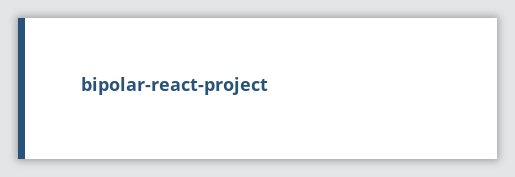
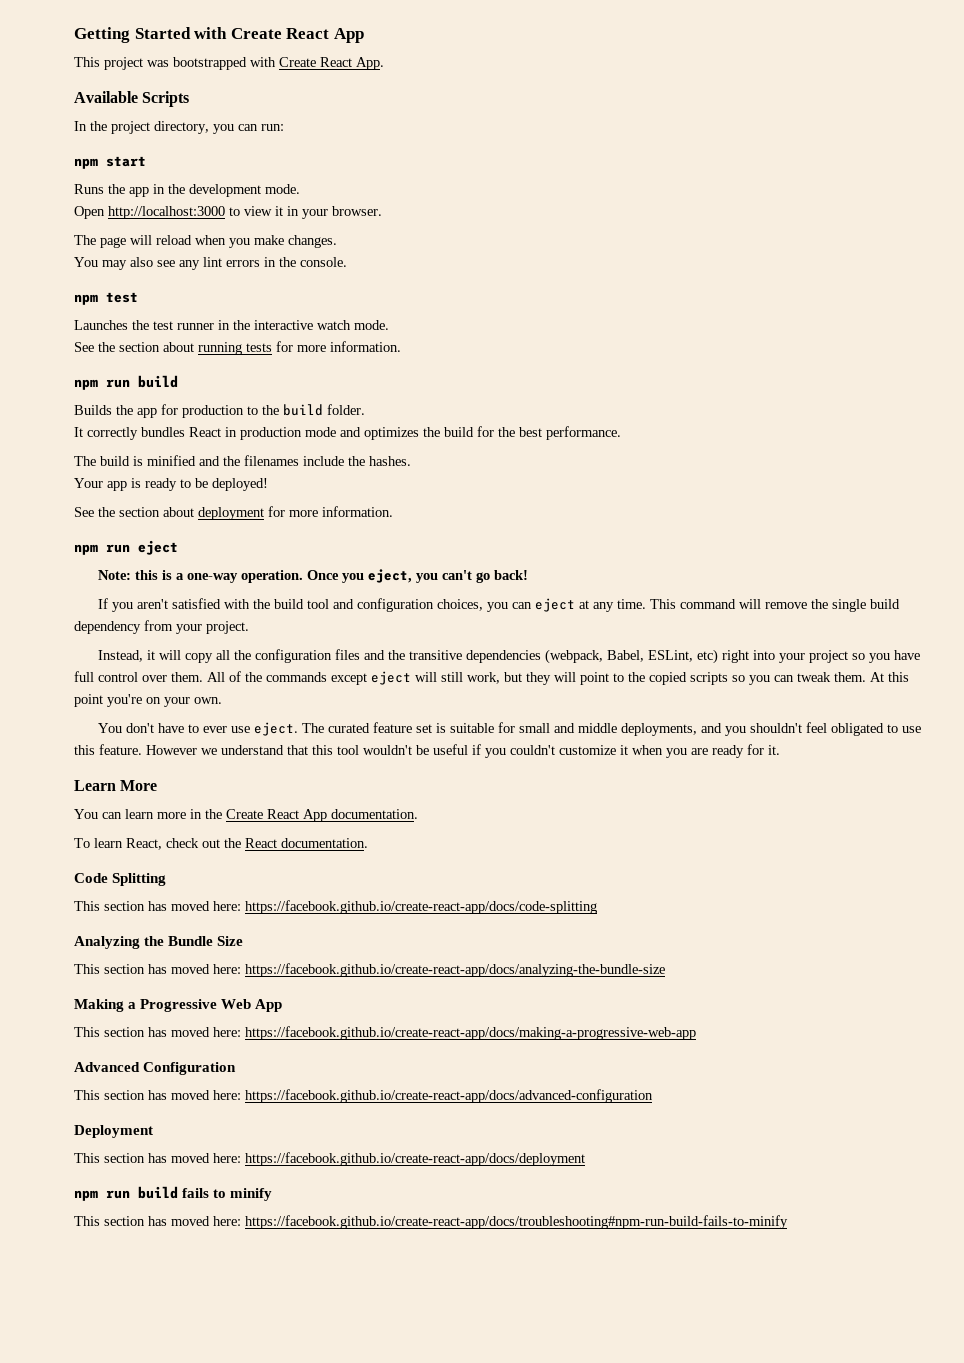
- bipolar-react-project
+ Getting Started with Create React App
+ This project was bootstrapped with Create React App.
+ Available Scripts
+ In the project directory, you can run:
+ npm start
+ Runs the app in the development mode.
+ Open http://localhost:3000 to view it in your browser.
+ The page will reload when you make changes.
+ You may also see any lint errors in the console.
+ npm test
+ Launches the test runner in the interactive watch mode.
+ See the section about running tests for more information.
+ npm run build
+ Builds the app for production to the build folder.
+ It correctly bundles React in production mode and optimizes the build for the best performance.
+ The build is minified and the filenames include the hashes.
+ Your app is ready to be deployed!
+ See the section about deployment for more information.
+ npm run eject
+ Note: this is a one-way operation. Once you eject, you can't go back!
+ If you aren't satisfied with the build tool and configuration choices, you can eject at any time. This command will remove the single build dependency from your project.
+ Instead, it will copy all the configuration files and the transitive dependencies (webpack, Babel, ESLint, etc) right into your project so you have full control over them. All of the commands except eject will still work, but they will point to the copied scripts so you can tweak them. At this point you're on your own.
+ You don't have to ever use eject. The curated feature set is suitable for small and middle deployments, and you shouldn't feel obligated to use this feature. However we understand that this tool wouldn't be useful if you couldn't customize it when you are ready for it.
+ Learn More
+ You can learn more in the Create React App documentation.
+ To learn React, check out the React documentation.
+ Code Splitting
+ This section has moved here: https://facebook.github.io/create-react-app/docs/code-splitting
+ Analyzing the Bundle Size
+ This section has moved here: https://facebook.github.io/create-react-app/docs/analyzing-the-bundle-size
+ Making a Progressive Web App
+ This section has moved here: https://facebook.github.io/create-react-app/docs/making-a-progressive-web-app
+ Advanced Configuration
+ This section has moved here: https://facebook.github.io/create-react-app/docs/advanced-configuration
+ Deployment
+ This section has moved here: https://facebook.github.io/create-react-app/docs/deployment
+ npm run build fails to minify
+ This section has moved here: https://facebook.github.io/create-react-app/docs/troubleshooting#npm-run-build-fails-to-minify

